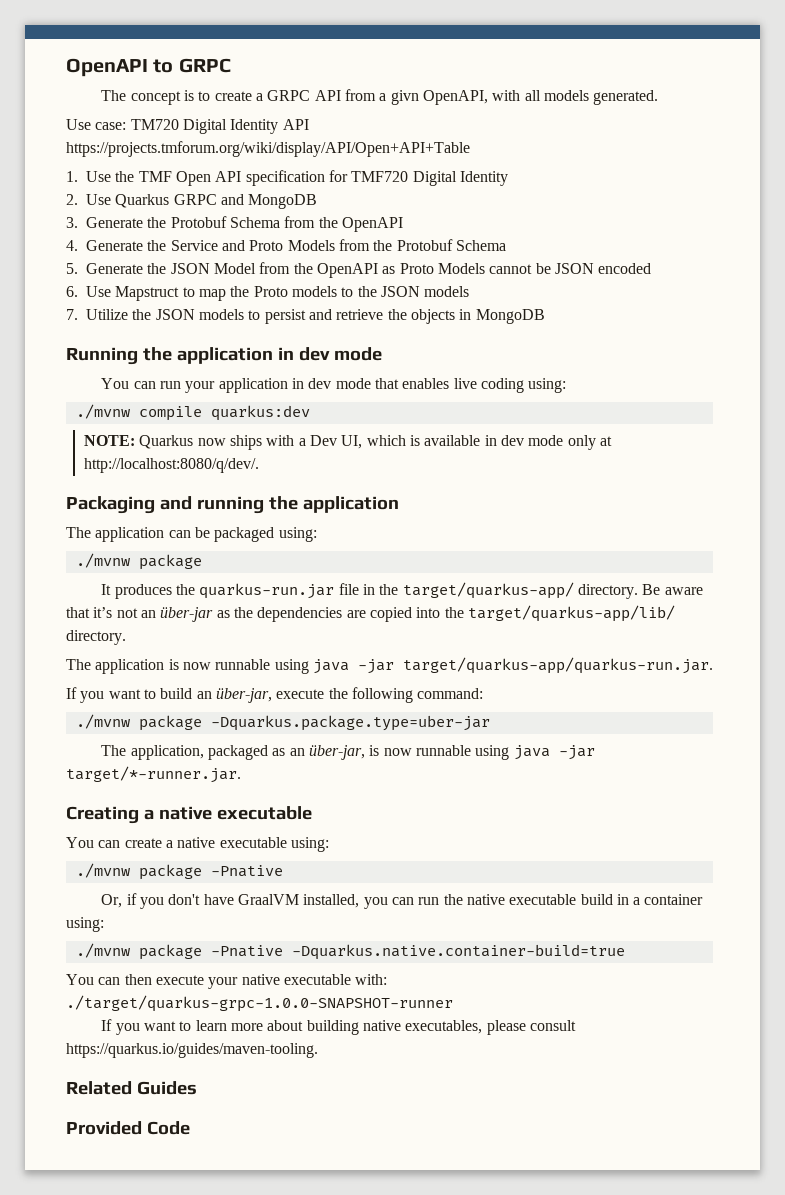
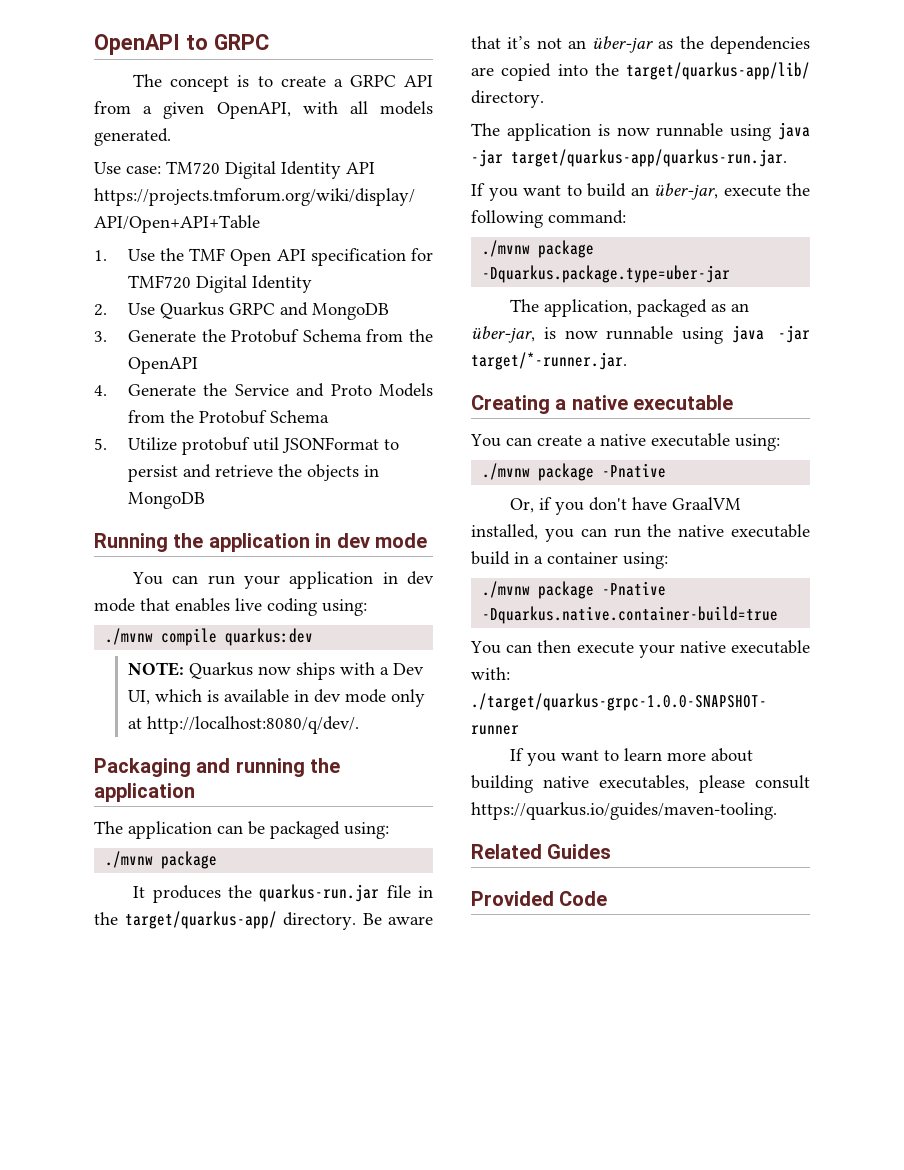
- The concept is to create a GRPC API from a givn OpenAPI, with all models generated.
+ The concept is to create a GRPC API from a given OpenAPI, with all models generated.
- 5. Generate the JSON Model from the OpenAPI as Proto Models cannot be JSON encoded
- 6. Use Mapstruct to map the Proto models to the JSON models
- 7. Utilize the JSON models to persist and retrieve the objects in MongoDB
+ 5. Utilize protobuf util JSONFormat to persist and retrieve the objects in MongoDB

